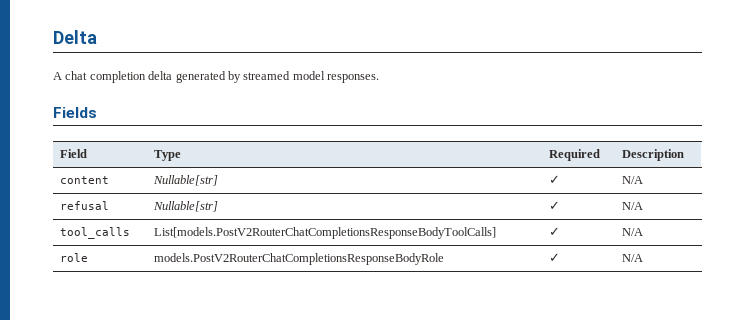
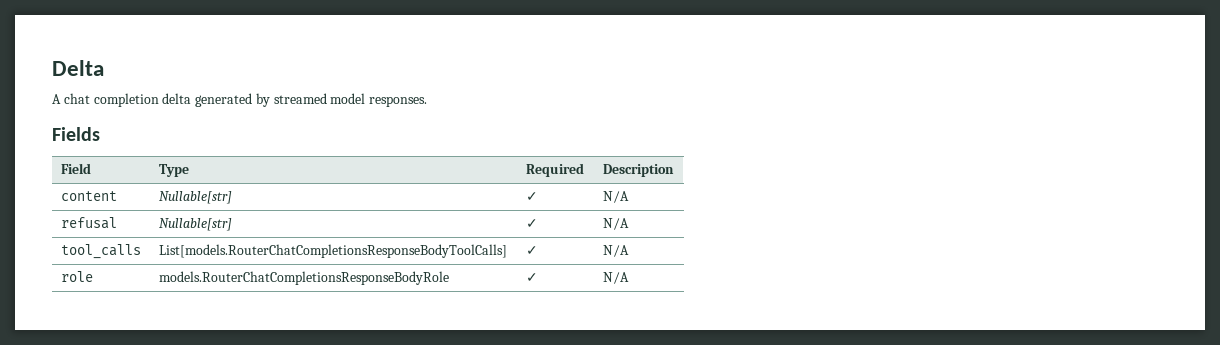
- tool_calls | List[models.PostV2RouterChatCompletionsResponseBodyToolCalls] | ✓ | N/A
+ tool_calls | List[models.RouterChatCompletionsResponseBodyToolCalls] | ✓ | N/A
- role | models.PostV2RouterChatCompletionsResponseBodyRole | ✓ | N/A
+ role | models.RouterChatCompletionsResponseBodyRole | ✓ | N/A

